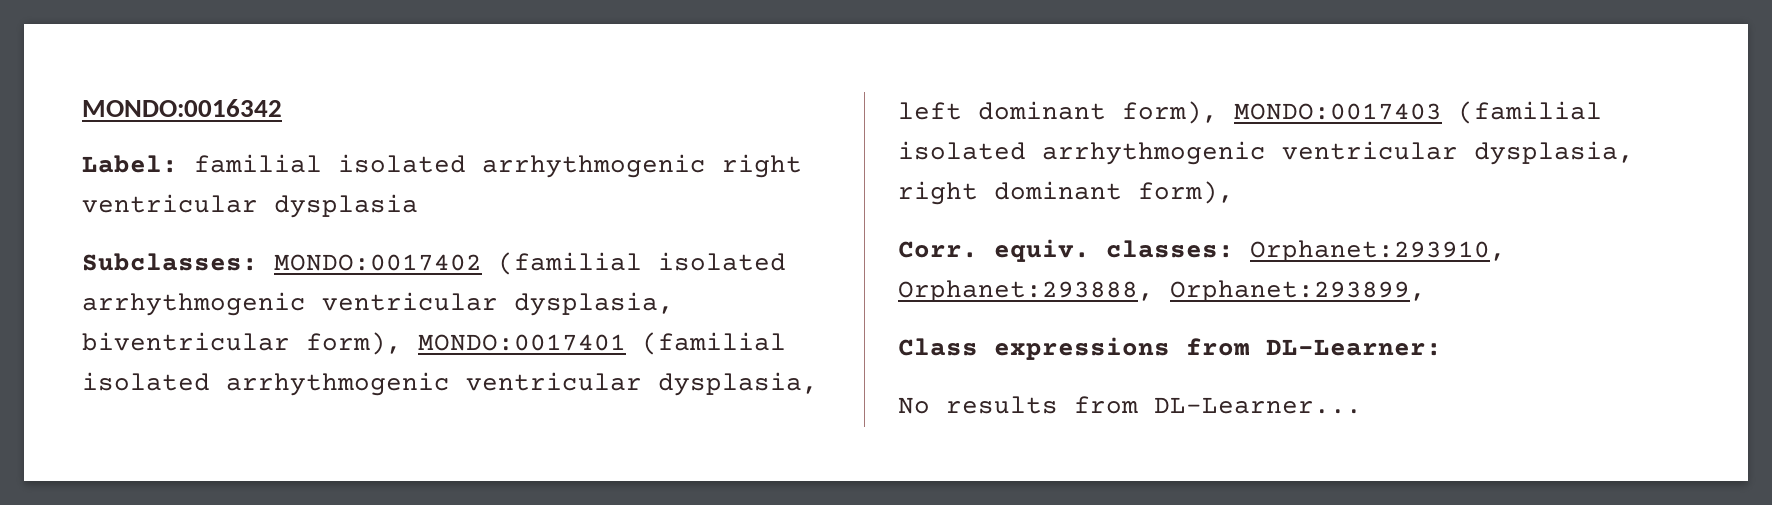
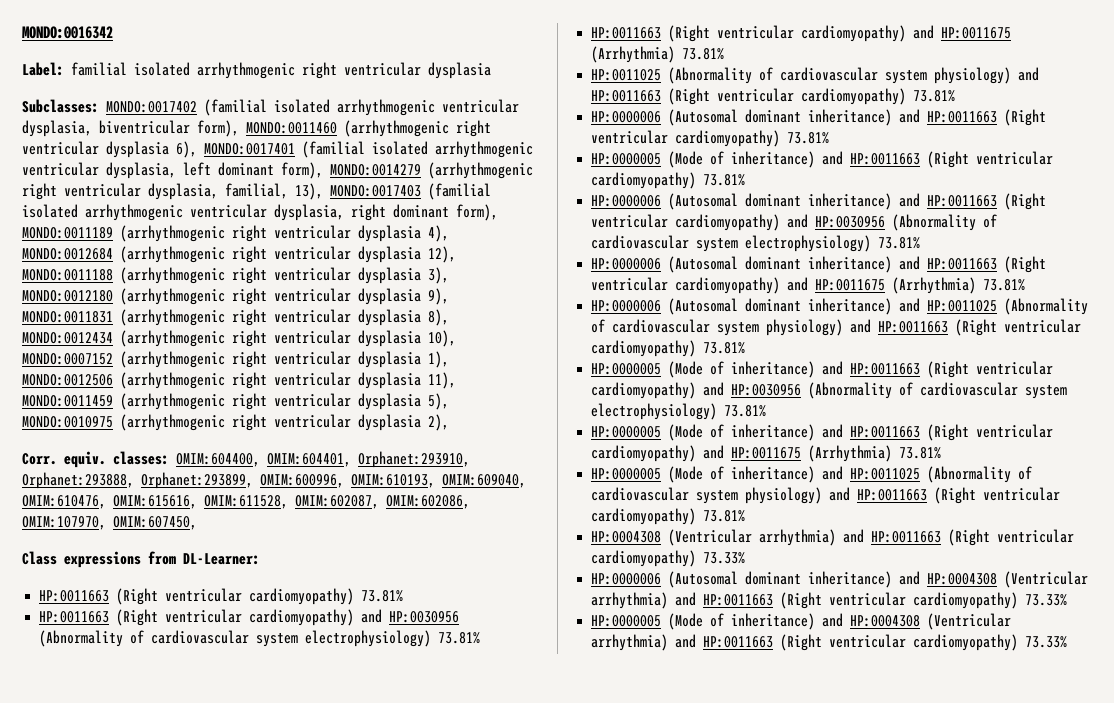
- Subclasses: MONDO:0017402 (familial isolated arrhythmogenic ventricular dysplasia, biventricular form), MONDO:0017401 (familial isolated arrhythmogenic ventricular dysplasia, left dominant form), MONDO:0017403 (familial isolated arrhythmogenic ventricular dysplasia, right dominant form),
+ Subclasses: MONDO:0017402 (familial isolated arrhythmogenic ventricular dysplasia, biventricular form), MONDO:0011460 (arrhythmogenic right ventricular dysplasia 6), MONDO:0017401 (familial isolated arrhythmogenic ventricular dysplasia, left dominant form), MONDO:0014279 (arrhythmogenic right ventricular dysplasia, familial, 13), MONDO:0017403 (familial isolated arrhythmogenic ventricular dysplasia, right dominant form), MONDO:0011189 (arrhythmogenic right ventricular dysplasia 4), MONDO:0012684 (arrhythmogenic right ventricular dysplasia 12), MONDO:0011188 (arrhythmogenic right ventricular dysplasia 3), MONDO:0012180 (arrhythmogenic right ventricular dysplasia 9), MONDO:0011831 (arrhythmogenic right ventricular dysplasia 8), MONDO:0012434 (arrhythmogenic right ventricular dysplasia 10), MONDO:0007152 (arrhythmogenic right ventricular dysplasia 1), MONDO:0012506 (arrhythmogenic right ventricular dysplasia 11), MONDO:0011459 (arrhythmogenic right ventricular dysplasia 5), MONDO:0010975 (arrhythmogenic right ventricular dysplasia 2),
- Corr. equiv. classes: Orphanet:293910, Orphanet:293888, Orphanet:293899,
+ Corr. equiv. classes: OMIM:604400, OMIM:604401, Orphanet:293910, Orphanet:293888, Orphanet:293899, OMIM:600996, OMIM:610193, OMIM:609040, OMIM:610476, OMIM:615616, OMIM:611528, OMIM:602087, OMIM:602086, OMIM:107970, OMIM:607450,
  Class expressions from DL-Learner:
- No results from DL-Learner...
+ HP:0011663 (Right ventricular cardiomyopathy) 73.81%
+ HP:0011663 (Right ventricular cardiomyopathy) and HP:0030956 (Abnormality of cardiovascular system electrophysiology) 73.81%
+ HP:0011663 (Right ventricular cardiomyopathy) and HP:0011675 (Arrhythmia) 73.81%
+ HP:0011025 (Abnormality of cardiovascular system physiology) and HP:0011663 (Right ventricular cardiomyopathy) 73.81%
+ HP:0000006 (Autosomal dominant inheritance) and HP:0011663 (Right ventricular cardiomyopathy) 73.81%
+ HP:0000005 (Mode of inheritance) and HP:0011663 (Right ventricular cardiomyopathy) 73.81%
+ HP:0000006 (Autosomal dominant inheritance) and HP:0011663 (Right ventricular cardiomyopathy) and HP:0030956 (Abnormality of cardiovascular system electrophysiology) 73.81%
+ HP:0000006 (Autosomal dominant inheritance) and HP:0011663 (Right ventricular cardiomyopathy) and HP:0011675 (Arrhythmia) 73.81%
+ HP:0000006 (Autosomal dominant inheritance) and HP:0011025 (Abnormality of cardiovascular system physiology) and HP:0011663 (Right ventricular cardiomyopathy) 73.81%
+ HP:0000005 (Mode of inheritance) and HP:0011663 (Right ventricular cardiomyopathy) and HP:0030956 (Abnormality of cardiovascular system electrophysiology) 73.81%
+ HP:0000005 (Mode of inheritance) and HP:0011663 (Right ventricular cardiomyopathy) and HP:0011675 (Arrhythmia) 73.81%
+ HP:0000005 (Mode of inheritance) and HP:0011025 (Abnormality of cardiovascular system physiology) and HP:0011663 (Right ventricular cardiomyopathy) 73.81%
+ HP:0004308 (Ventricular arrhythmia) and HP:0011663 (Right ventricular cardiomyopathy) 73.33%
+ HP:0000006 (Autosomal dominant inheritance) and HP:0004308 (Ventricular arrhythmia) and HP:0011663 (Right ventricular cardiomyopathy) 73.33%
+ HP:0000005 (Mode of inheritance) and HP:0004308 (Ventricular arrhythmia) and HP:0011663 (Right ventricular cardiomyopathy) 73.33%

